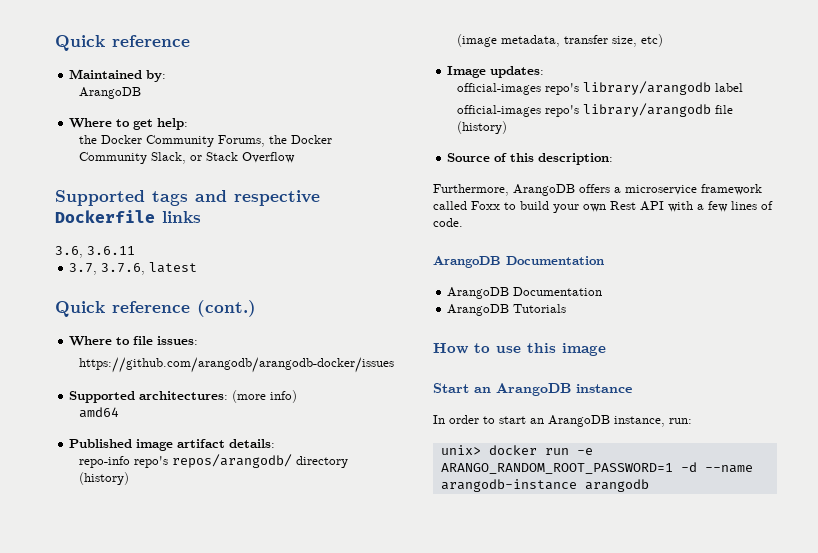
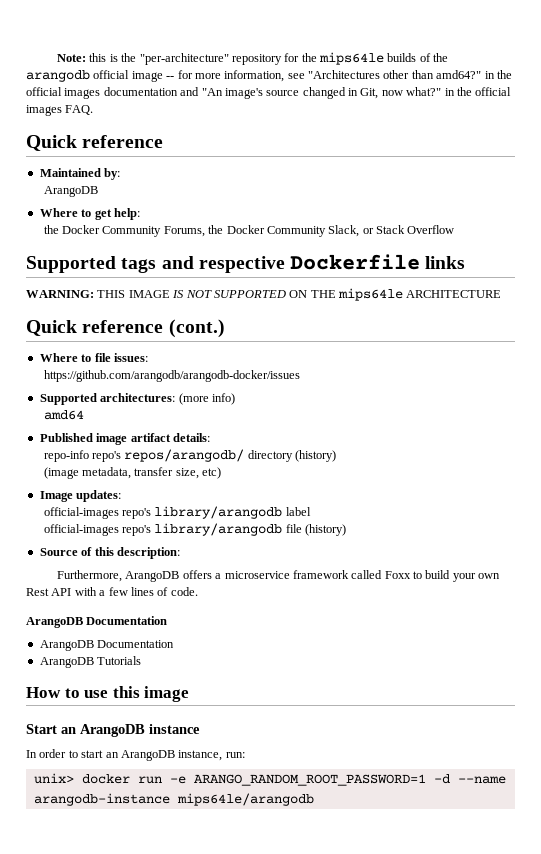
+ Note: this is the "per-architecture" repository for the mips64le builds of the arangodb official image -- for more information, see "Architectures other than amd64?" in the official images documentation and "An image's source changed in Git, now what?" in the official images FAQ.
- 3.6, 3.6.11
- 3.7, 3.7.6, latest
+ WARNING: THIS IMAGE IS NOT SUPPORTED ON THE mips64le ARCHITECTURE
- unix> docker run -e ARANGO_RANDOM_ROOT_PASSWORD=1 -d --name arangodb-instance arangodb
+ unix> docker run -e ARANGO_RANDOM_ROOT_PASSWORD=1 -d --name arangodb-instance mips64le/arangodb

